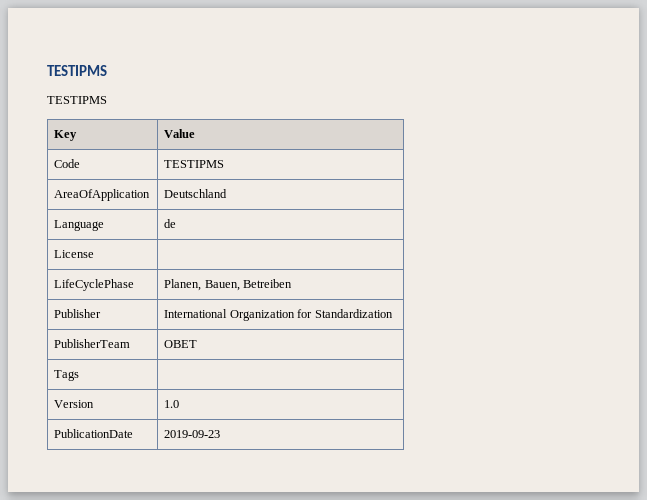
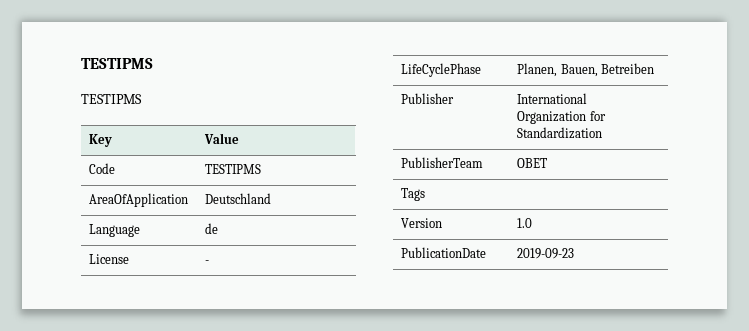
- License |
+ License | -

